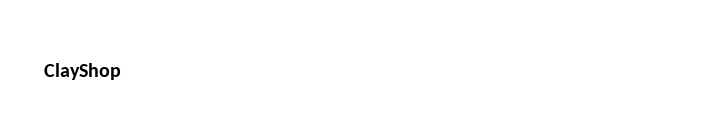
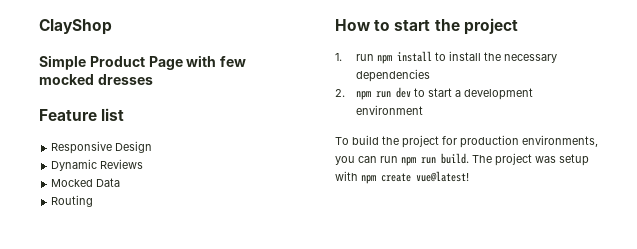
+ Simple Product Page with few mocked dresses
+ Feature list
+ Responsive Design
+ Dynamic Reviews
+ Mocked Data
+ Routing
+ How to start the project
+ 1. run npm install to install the necessary dependencies
+ 2. npm run dev to start a development environment
+ To build the project for production environments, you can run npm run build. The project was setup with npm create vue@latest!

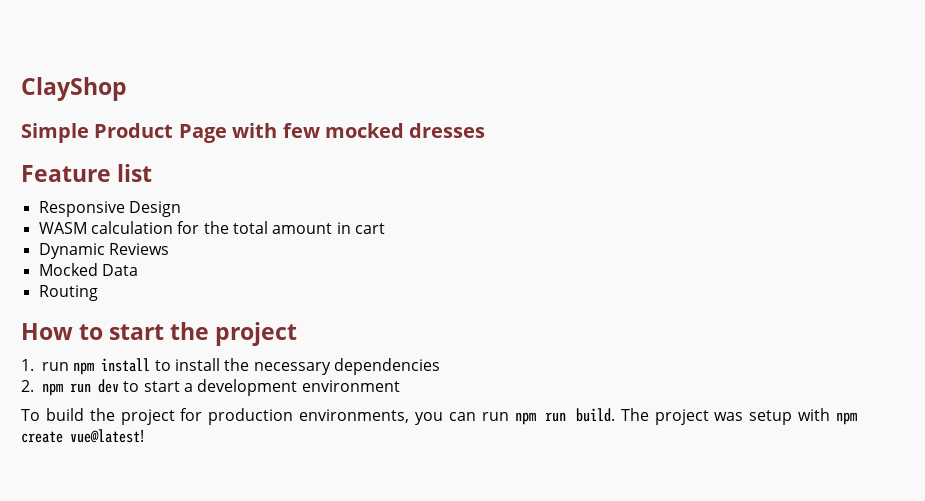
+ WASM calculation for the total amount in cart

